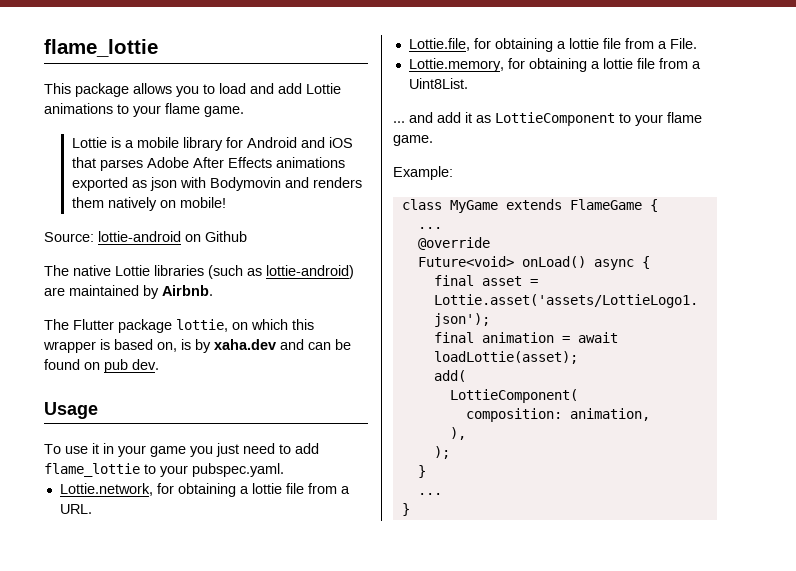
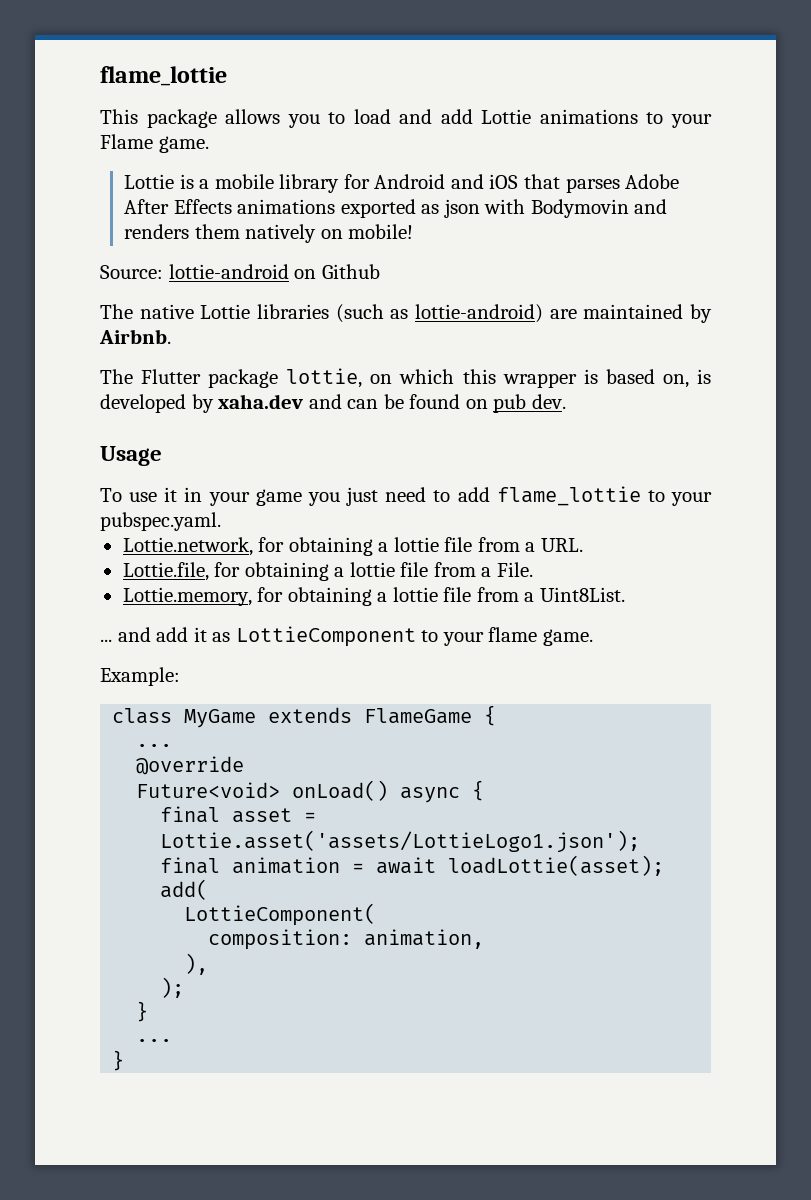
- This package allows you to load and add Lottie animations to your flame game.
+ This package allows you to load and add Lottie animations to your Flame game.
- The Flutter package lottie, on which this wrapper is based on, is by xaha.dev and can be found on pub dev.
+ The Flutter package lottie, on which this wrapper is based on, is developed by xaha.dev and can be found on pub dev.

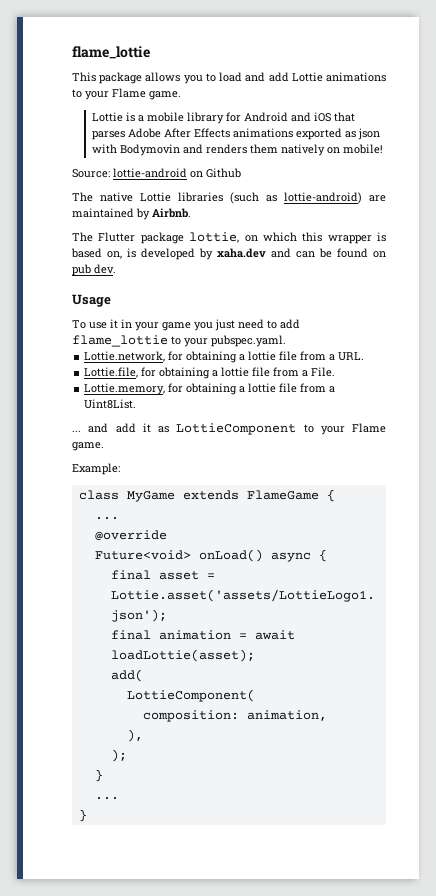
- ... and add it as LottieComponent to your flame game.
+ ... and add it as LottieComponent to your Flame game.

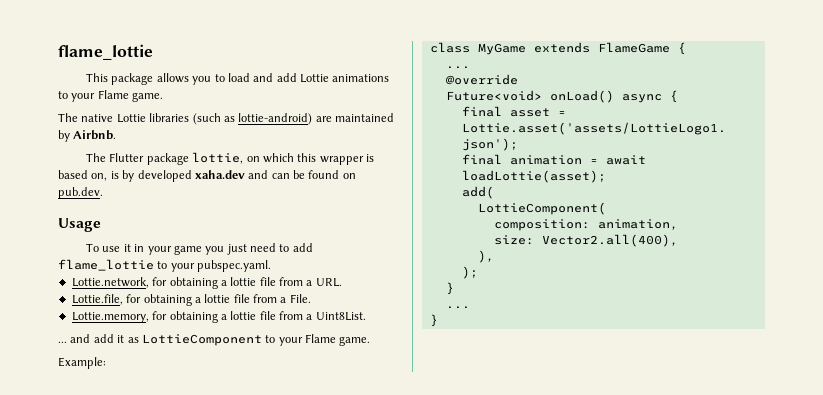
- Lottie is a mobile library for Android and iOS that parses Adobe After Effects animations exported as json with Bodymovin and renders them natively on mobile!
- Source: lottie-android on Github
- The Flutter package lottie, on which this wrapper is based on, is developed by xaha.dev and can be found on pub dev.
+ The Flutter package lottie, on which this wrapper is based on, is by developed xaha.dev and can be found on pub.dev.
+ size: Vector2.all(400),

